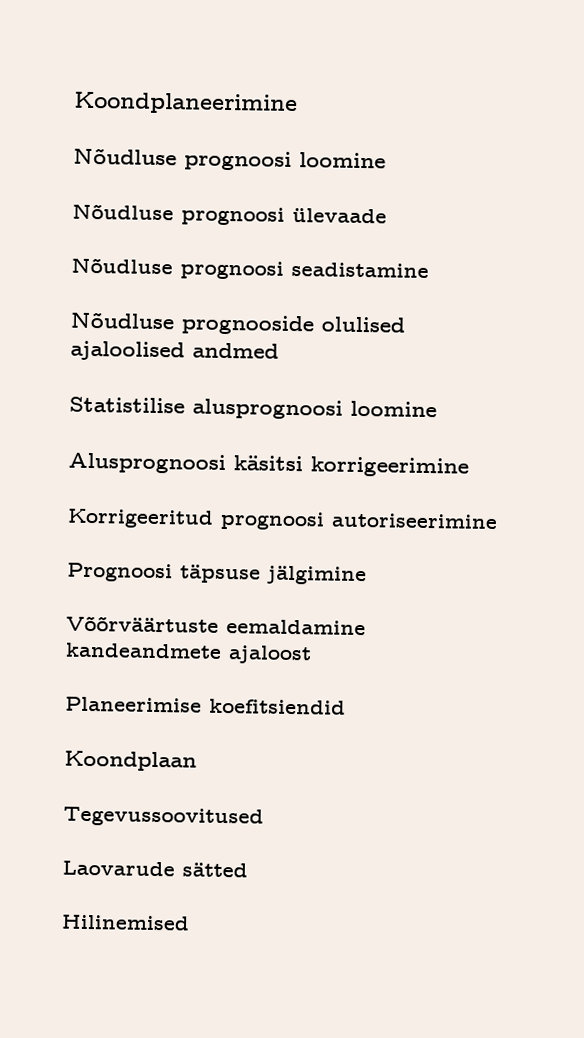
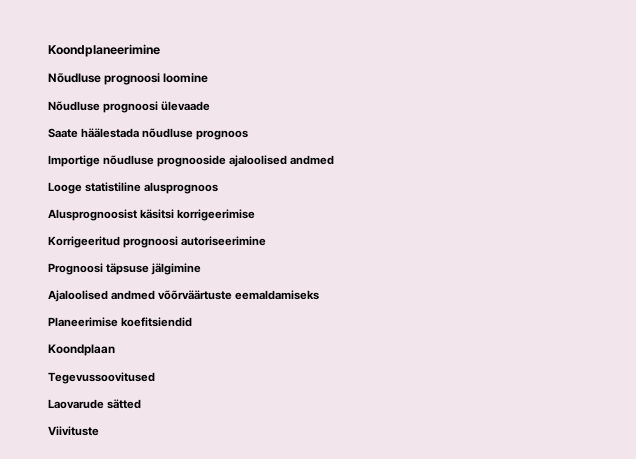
- Nõudluse prognoosi seadistamine
- Nõudluse prognooside olulised ajaloolised andmed
- Statistilise alusprognoosi loomine
- Alusprognoosi käsitsi korrigeerimine
+ Saate häälestada nõudluse prognoos
+ Importige nõudluse prognooside ajaloolised andmed
+ Looge statistiline alusprognoos
+ Alusprognoosist käsitsi korrigeerimise
- Võõrväärtuste eemaldamine kandeandmete ajaloost
+ Ajaloolised andmed võõrväärtuste eemaldamiseks
- Hilinemised
+ Viivituste

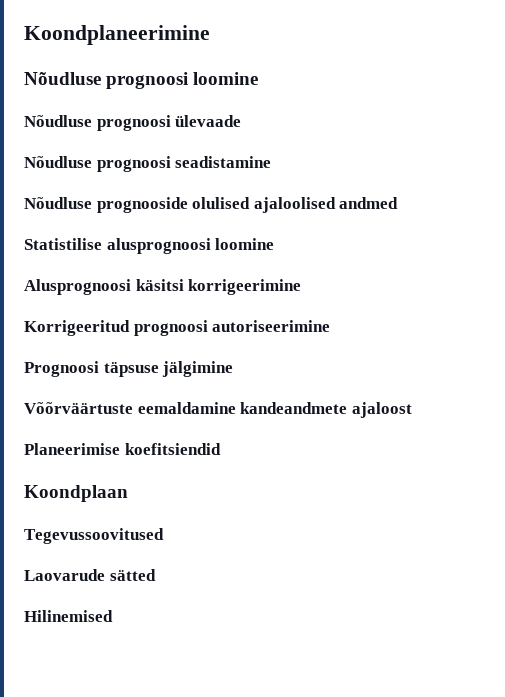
- Saate häälestada nõudluse prognoos
- Importige nõudluse prognooside ajaloolised andmed
- Looge statistiline alusprognoos
- Alusprognoosist käsitsi korrigeerimise
+ Nõudluse prognoosi seadistamine
+ Nõudluse prognooside olulised ajaloolised andmed
+ Statistilise alusprognoosi loomine
+ Alusprognoosi käsitsi korrigeerimine
- Ajaloolised andmed võõrväärtuste eemaldamiseks
+ Võõrväärtuste eemaldamine kandeandmete ajaloost
- Viivituste
+ Hilinemised

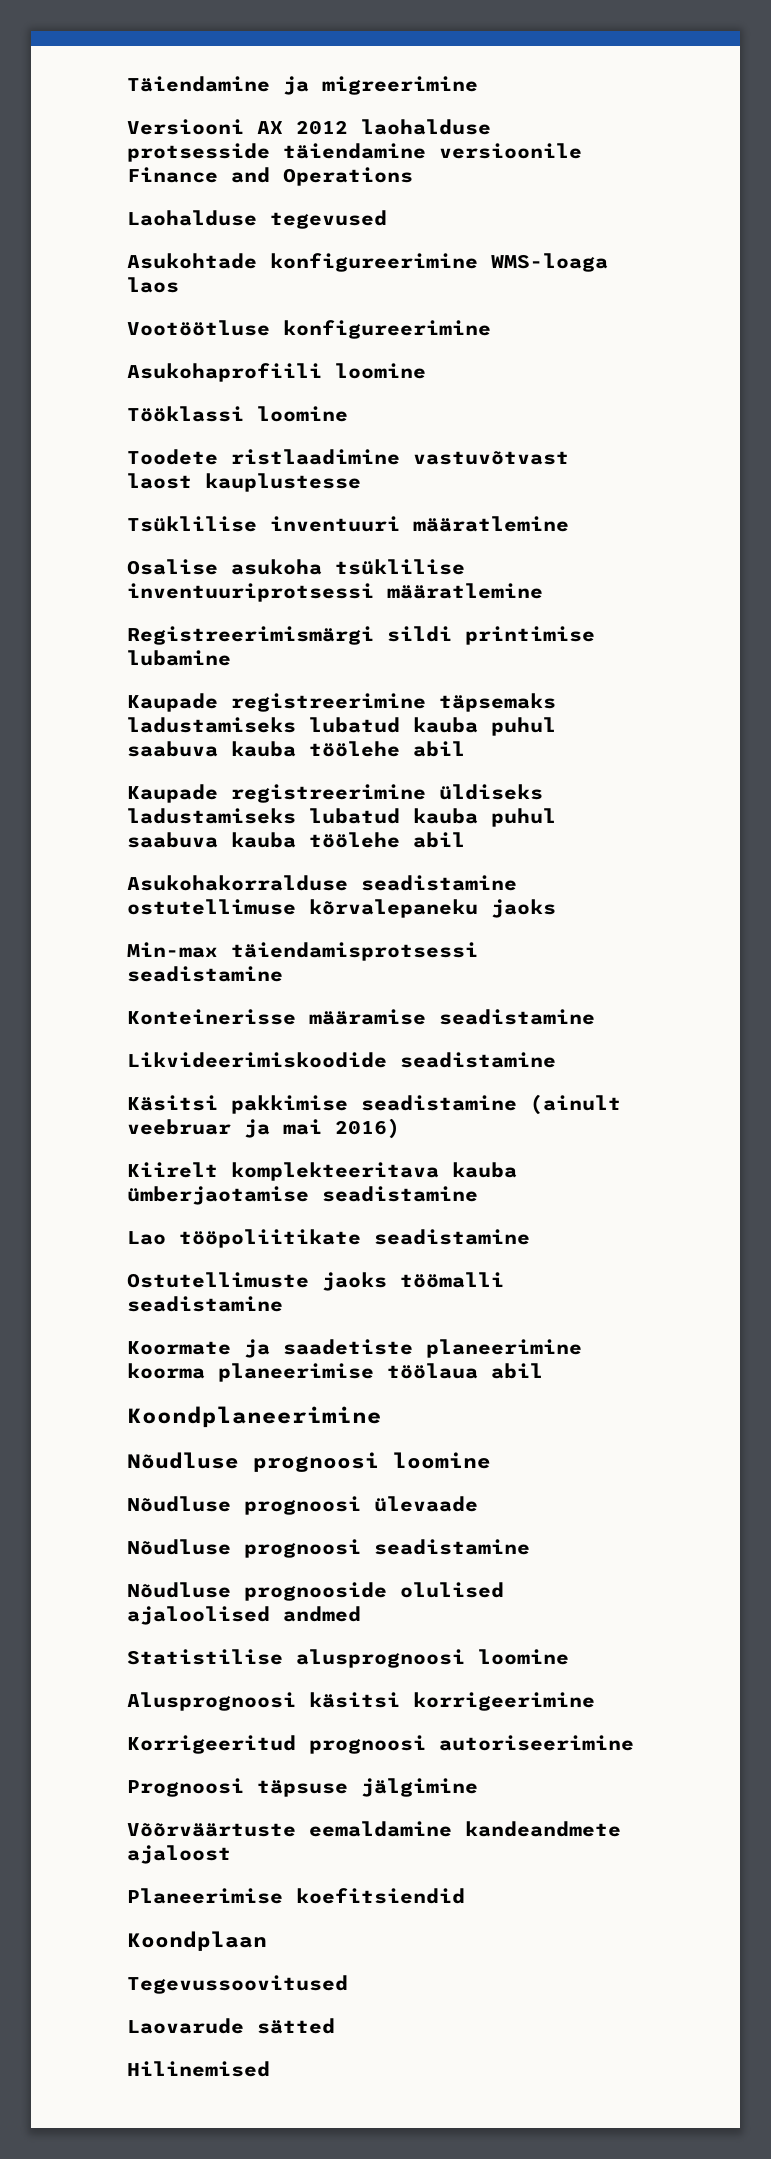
+ Täiendamine ja migreerimine
+ Versiooni AX 2012 laohalduse protsesside täiendamine versioonile Finance and Operations
+ Laohalduse tegevused
+ Asukohtade konfigureerimine WMS-loaga laos
+ Vootöötluse konfigureerimine
+ Asukohaprofiili loomine
+ Tööklassi loomine
+ Toodete ristlaadimine vastuvõtvast laost kauplustesse
+ Tsüklilise inventuuri määratlemine
+ Osalise asukoha tsüklilise inventuuriprotsessi määratlemine
+ Registreerimismärgi sildi printimise lubamine
+ Kaupade registreerimine täpsemaks ladustamiseks lubatud kauba puhul saabuva kauba töölehe abil
+ Kaupade registreerimine üldiseks ladustamiseks lubatud kauba puhul saabuva kauba töölehe abil
+ Asukohakorralduse seadistamine ostutellimuse kõrvalepaneku jaoks
+ Min-max täiendamisprotsessi seadistamine
+ Konteinerisse määramise seadistamine
+ Likvideerimiskoodide seadistamine
+ Käsitsi pakkimise seadistamine (ainult veebruar ja mai 2016)
+ Kiirelt komplekteeritava kauba ümberjaotamise seadistamine
+ Lao tööpoliitikate seadistamine
+ Ostutellimuste jaoks töömalli seadistamine
+ Koormate ja saadetiste planeerimine koorma planeerimise töölaua abil

